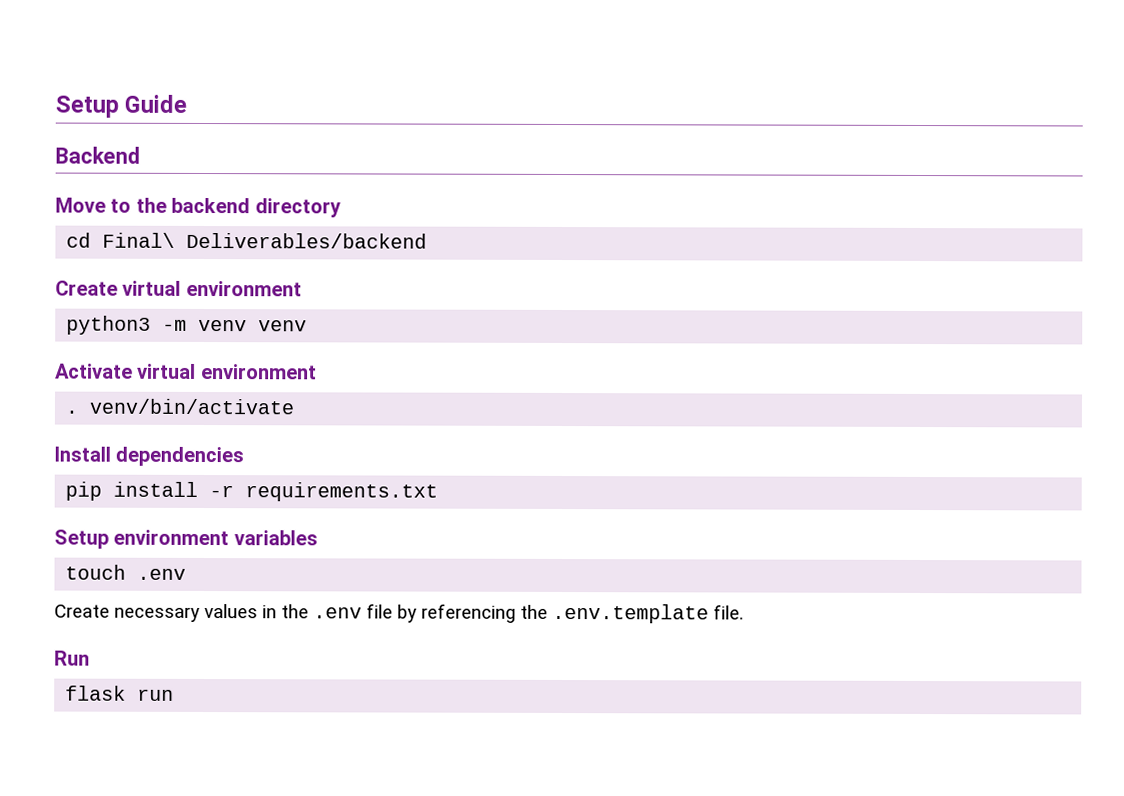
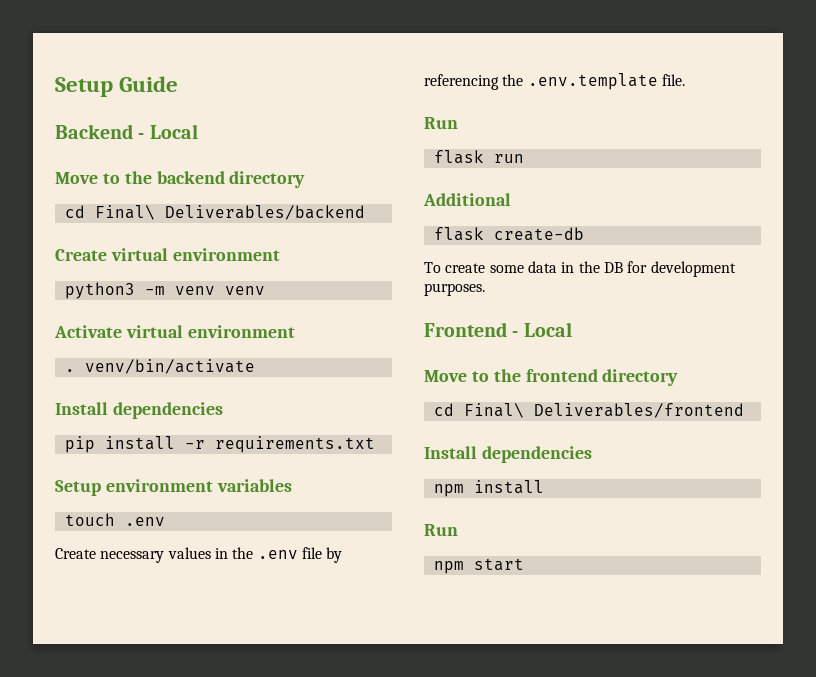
- Backend
+ Backend - Local
+ Additional
+ flask create-db
+ To create some data in the DB for development purposes.
+ Frontend - Local
+ Move to the frontend directory
+ cd Final\ Deliverables/frontend
+ Install dependencies
+ npm install
+ Run
+ npm start

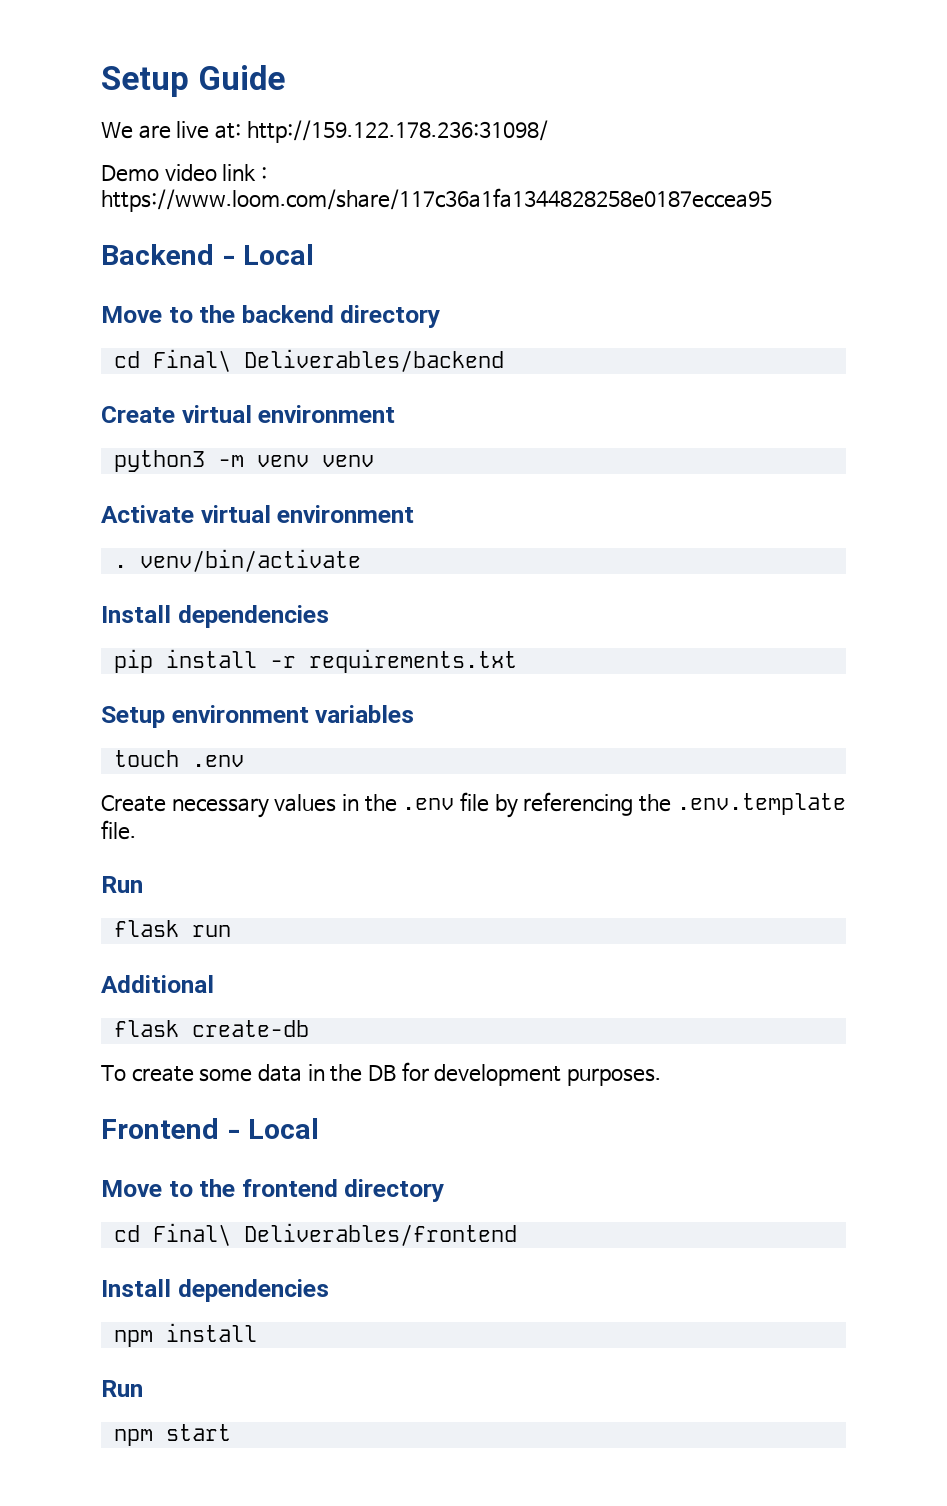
+ We are live at: http://159.122.178.236:31098/
+ Demo video link : https://www.loom.com/share/117c36a1fa1344828258e0187eccea95

